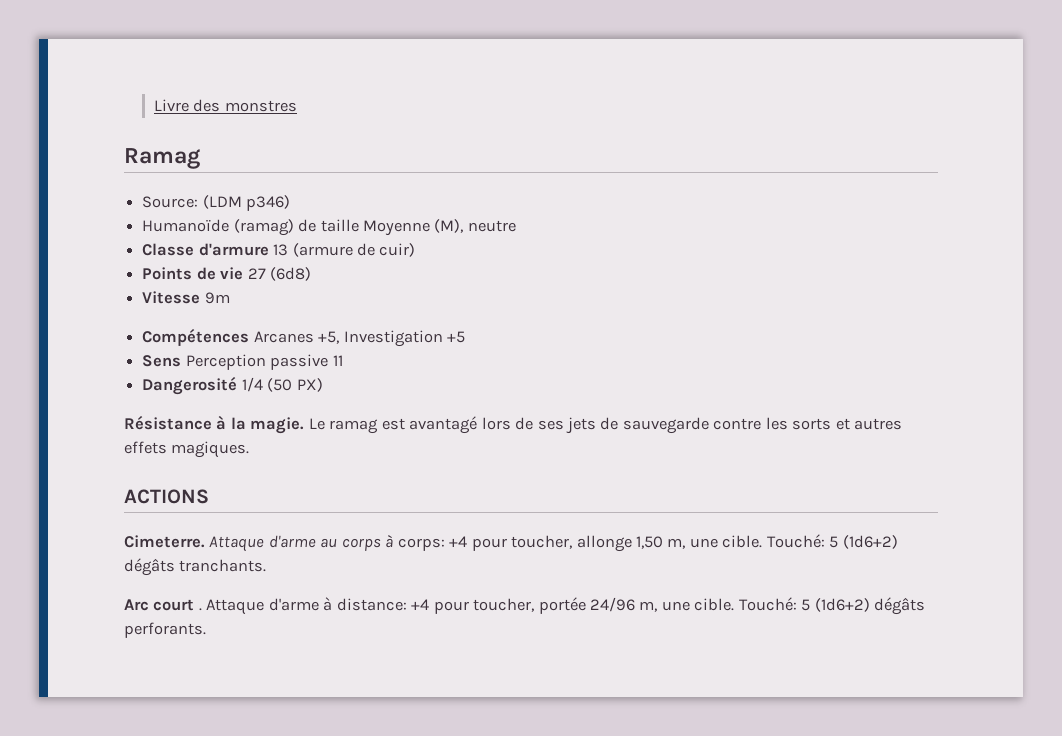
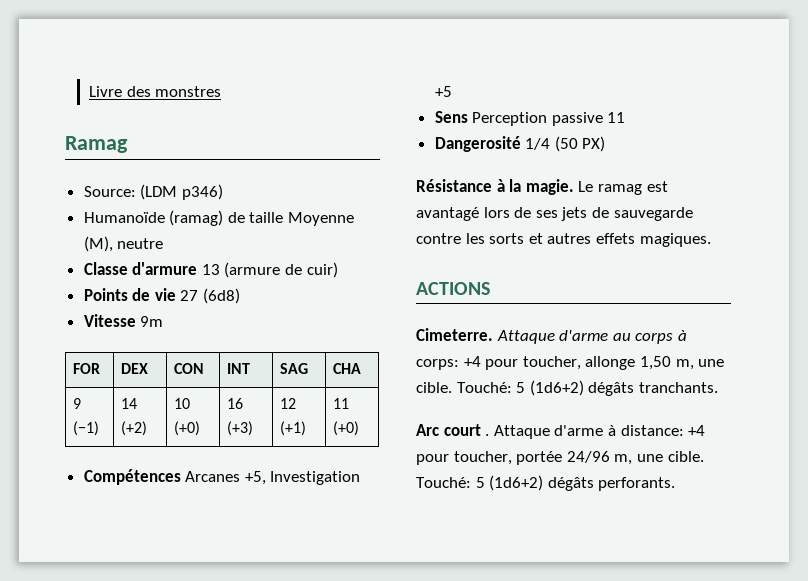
+ FOR | DEX | CON | INT | SAG | CHA
+ 9 (−1) | 14 (+2) | 10 (+0) | 16 (+3) | 12 (+1) | 11 (+0)

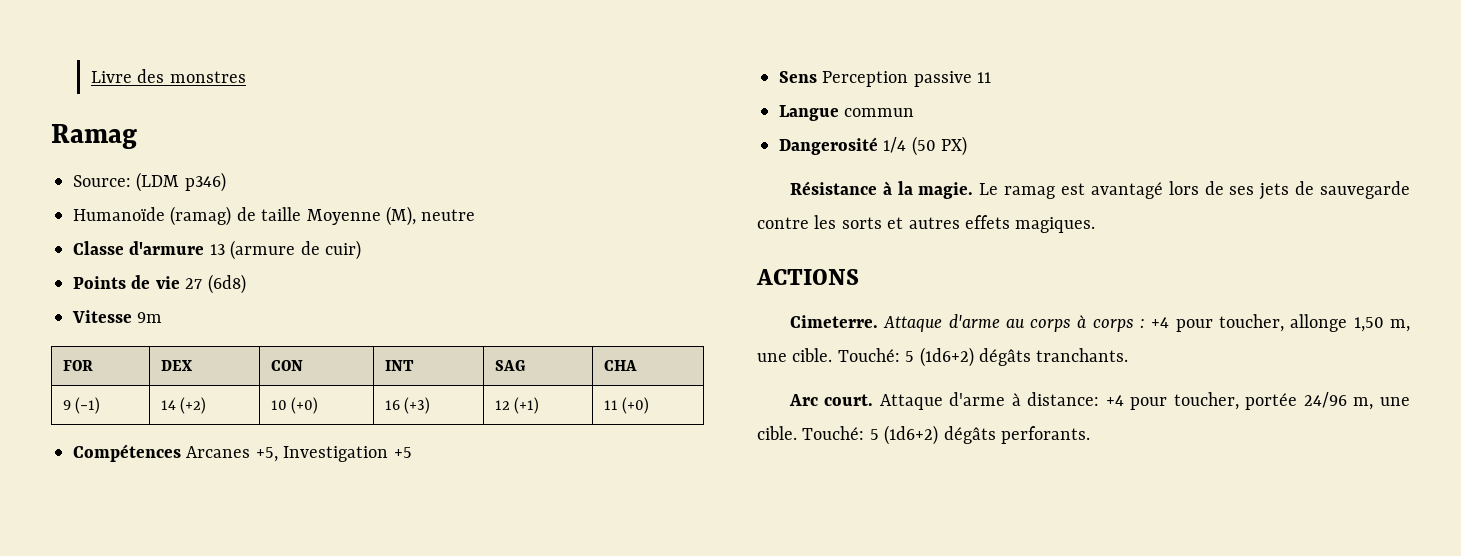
+ Langue commun
- Attaque d'arme au corps à corps: +4 pour toucher, allonge 1,50 m, une cible.
+ Attaque d'arme au corps à corps : +4 pour toucher, allonge 1,50 m, une cible.
- Arc court .
+ Arc court.

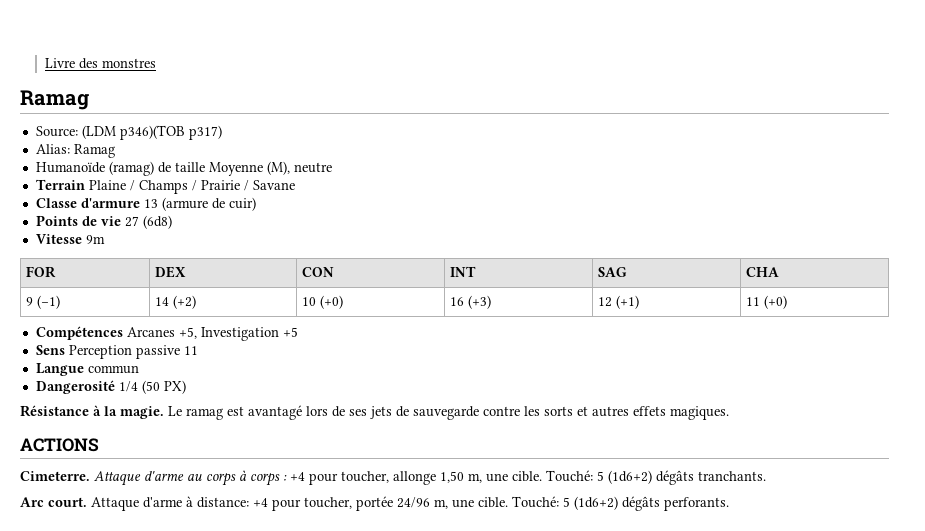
- Source: (LDM p346)
+ Source: (LDM p346)(TOB p317)
+ Alias: Ramag
+ Terrain Plaine / Champs / Prairie / Savane

